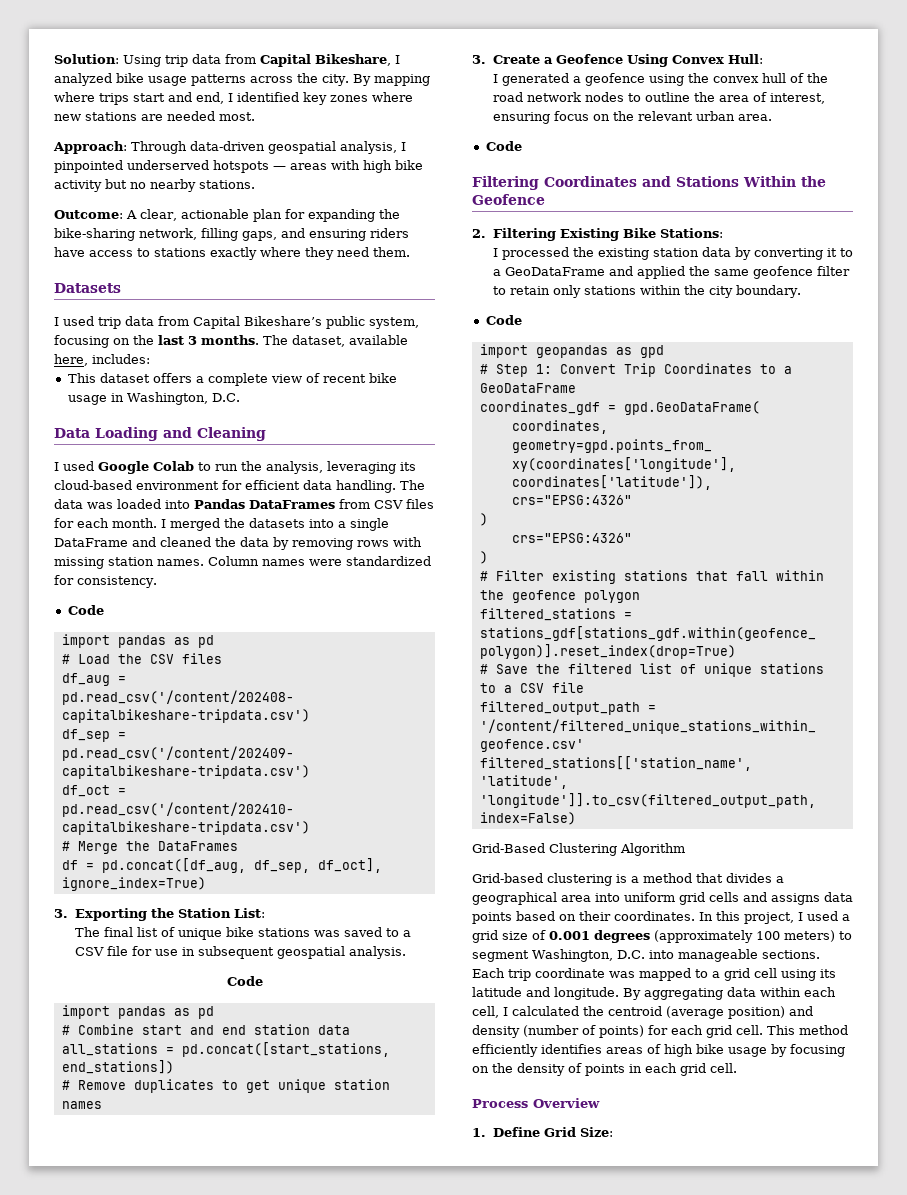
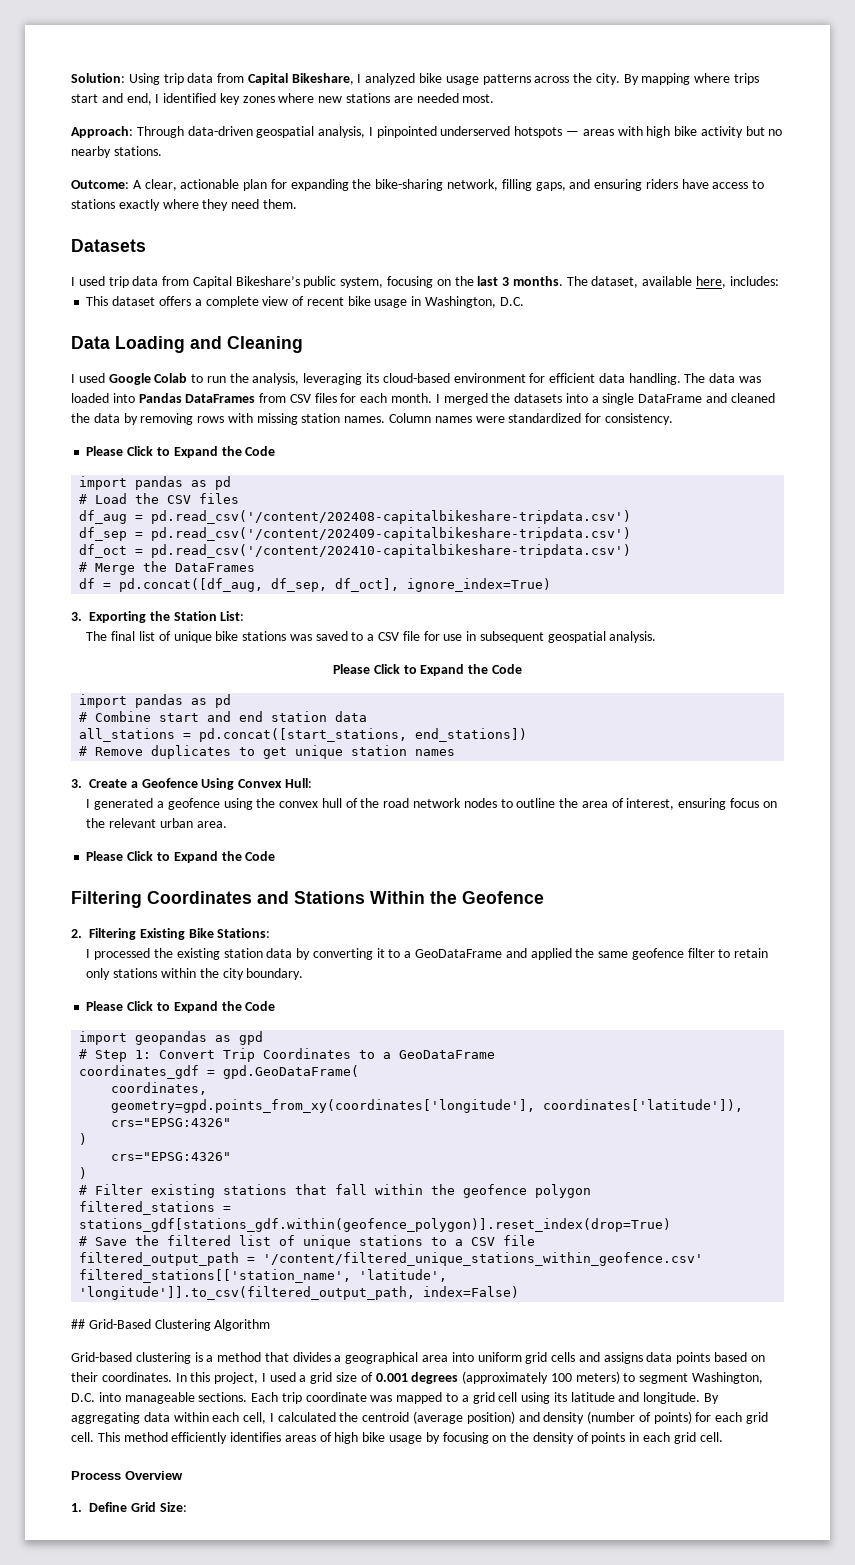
  Column names were standardized for consistency.
- Code
+ Please Click to Expand the Code
  The final list of unique bike stations was saved to a CSV file for use in subsequent geospatial analysis.
- Code
+ Please Click to Expand the Code
  I generated a geofence using the convex hull of the road network nodes to outline the area of interest, ensuring focus on the relevant urban area.
- Code
+ Please Click to Expand the Code
  I processed the existing station data by converting it to a GeoDataFrame and applied the same geofence filter to retain only stations within the city boundary.
- Code
+ Please Click to Expand the Code
- Grid-Based Clustering Algorithm
+ ## Grid-Based Clustering Algorithm

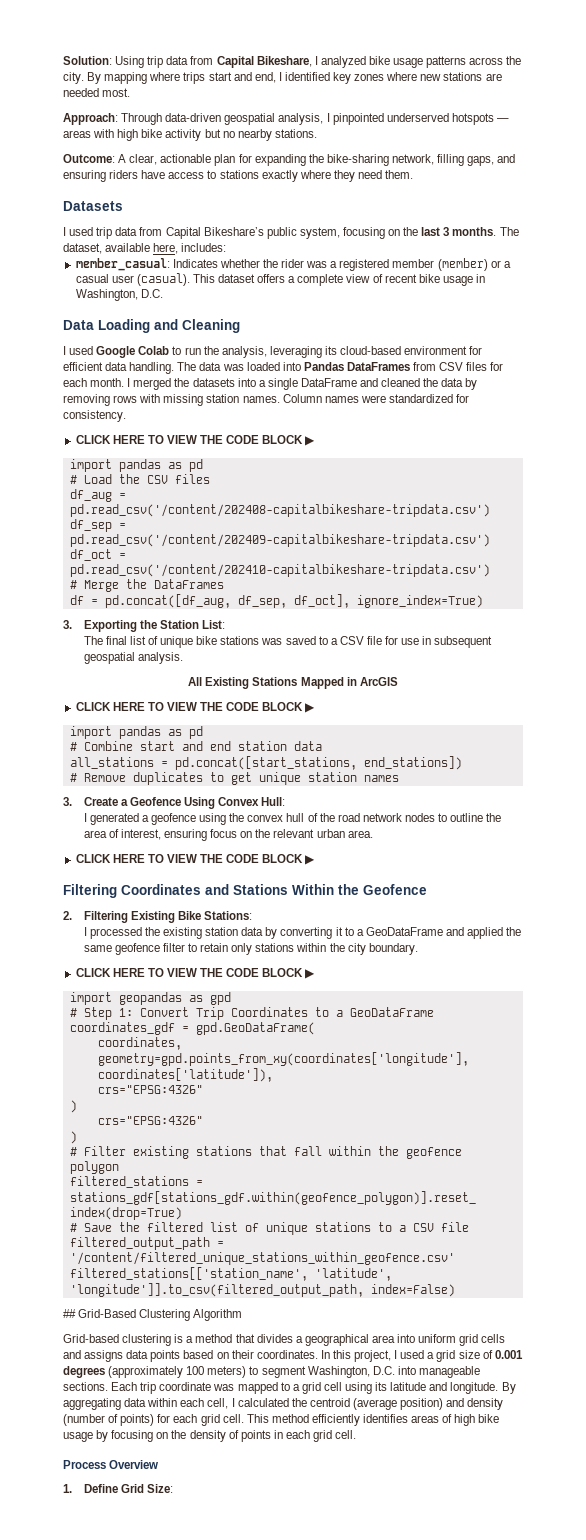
+ member_casual: Indicates whether the rider was a registered member (member) or a casual user (casual).
  Column names were standardized for consistency.
- Please Click to Expand the Code
+ CLICK HERE TO VIEW THE CODE BLOCK ▶
  The final list of unique bike stations was saved to a CSV file for use in subsequent geospatial analysis.
- Please Click to Expand the Code
+ All Existing Stations Mapped in ArcGIS
+ CLICK HERE TO VIEW THE CODE BLOCK ▶
  I generated a geofence using the convex hull of the road network nodes to outline the area of interest, ensuring focus on the relevant urban area.
- Please Click to Expand the Code
+ CLICK HERE TO VIEW THE CODE BLOCK ▶
  I processed the existing station data by converting it to a GeoDataFrame and applied the same geofence filter to retain only stations within the city boundary.
- Please Click to Expand the Code
+ CLICK HERE TO VIEW THE CODE BLOCK ▶

